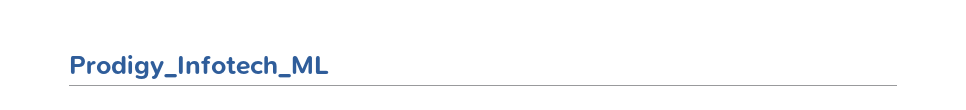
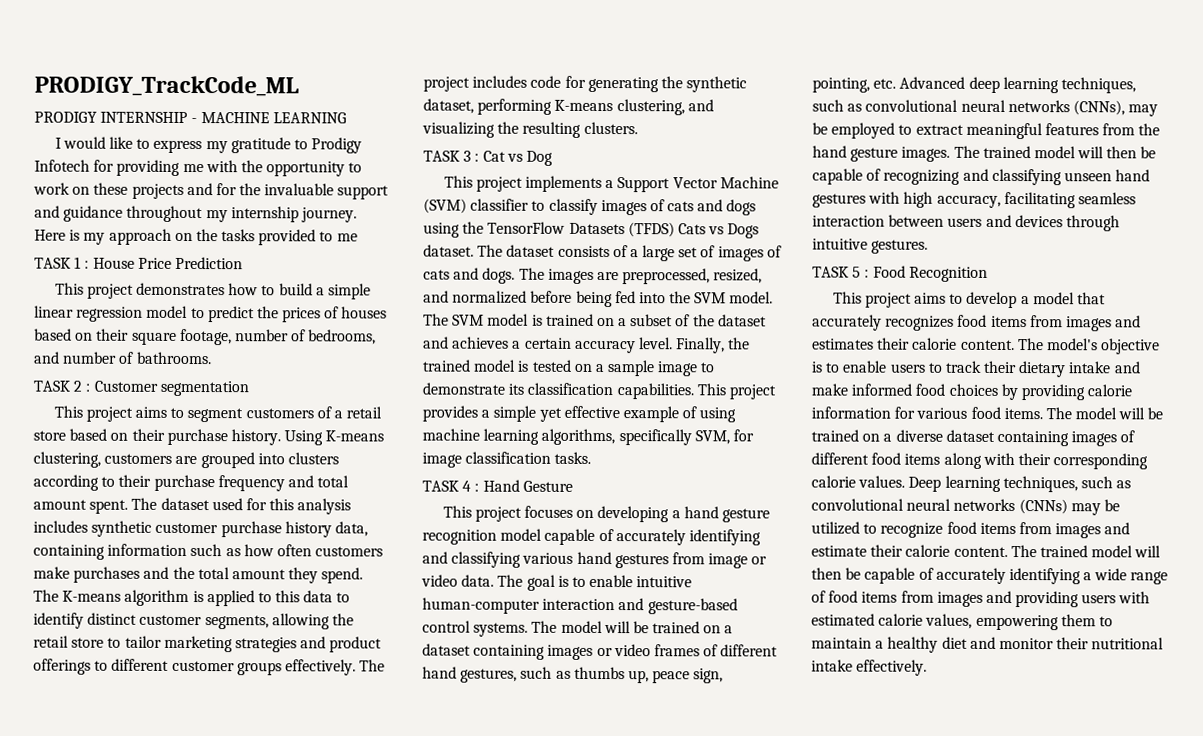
- Prodigy_Infotech_ML
+ PRODIGY_TrackCode_ML
+ PRODIGY INTERNSHIP - MACHINE LEARNING
+ I would like to express my gratitude to Prodigy Infotech for providing me with the opportunity to work on these projects and for the invaluable support and guidance throughout my internship journey. Here is my approach on the tasks provided to me
+ TASK 1 : House Price Prediction
+ This project demonstrates how to build a simple linear regression model to predict the prices of houses based on their square footage, number of bedrooms, and number of bathrooms.
+ TASK 2 : Customer segmentation
+ This project aims to segment customers of a retail store based on their purchase history. Using K-means clustering, customers are grouped into clusters according to their purchase frequency and total amount spent. The dataset used for this analysis includes synthetic customer purchase history data, containing information such as how often customers make purchases and the total amount they spend. The K-means algorithm is applied to this data to identify distinct customer segments, allowing the retail store to tailor marketing strategies and product offerings to different customer groups effectively. The project includes code for generating the synthetic dataset, performing K-means clustering, and visualizing the resulting clusters.
+ TASK 3 : Cat vs Dog
+ This project implements a Support Vector Machine (SVM) classifier to classify images of cats and dogs using the TensorFlow Datasets (TFDS) Cats vs Dogs dataset. The dataset consists of a large set of images of cats and dogs. The images are preprocessed, resized, and normalized before being fed into the SVM model. The SVM model is trained on a subset of the dataset and achieves a certain accuracy level. Finally, the trained model is tested on a sample image to demonstrate its classification capabilities. This project provides a simple yet effective example of using machine learning algorithms, specifically SVM, for image classification tasks.
+ TASK 4 : Hand Gesture
+ This project focuses on developing a hand gesture recognition model capable of accurately identifying and classifying various hand gestures from image or video data. The goal is to enable intuitive human-computer interaction and gesture-based control systems. The model will be trained on a dataset containing images or video frames of different hand gestures, such as thumbs up, peace sign, pointing, etc. Advanced deep learning techniques, such as convolutional neural networks (CNNs), may be employed to extract meaningful features from the hand gesture images. The trained model will then be capable of recognizing and classifying unseen hand gestures with high accuracy, facilitating seamless interaction between users and devices through intuitive gestures.
+ TASK 5 : Food Recognition
+ This project aims to develop a model that accurately recognizes food items from images and estimates their calorie content. The model's objective is to enable users to track their dietary intake and make informed food choices by providing calorie information for various food items. The model will be trained on a diverse dataset containing images of different food items along with their corresponding calorie values. Deep learning techniques, such as convolutional neural networks (CNNs) may be utilized to recognize food items from images and estimate their calorie content. The trained model will then be capable of accurately identifying a wide range of food items from images and providing users with estimated calorie values, empowering them to maintain a healthy diet and monitor their nutritional intake effectively.

